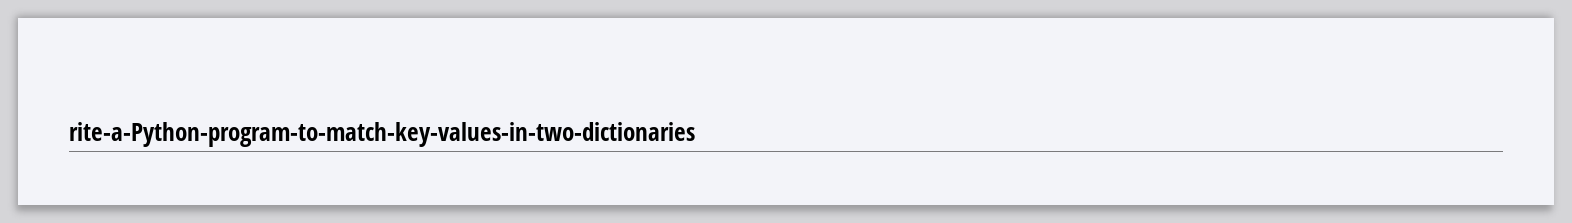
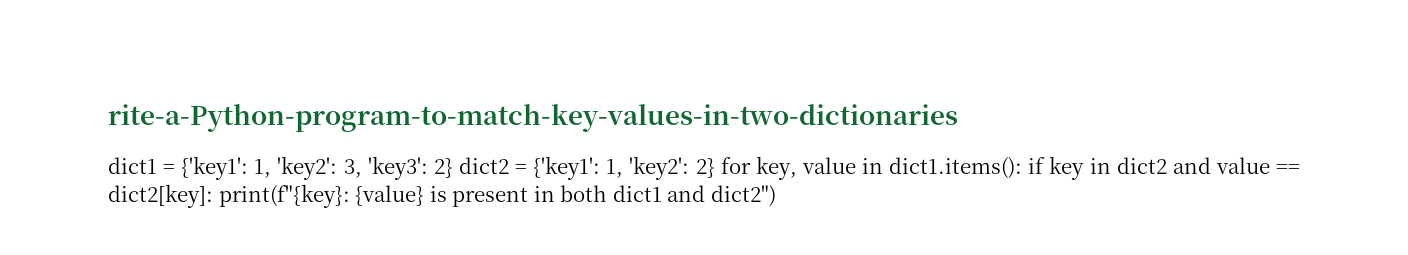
+ dict1 = {'key1': 1, 'key2': 3, 'key3': 2} dict2 = {'key1': 1, 'key2': 2} for key, value in dict1.items(): if key in dict2 and value == dict2[key]: print(f"{key}: {value} is present in both dict1 and dict2")

